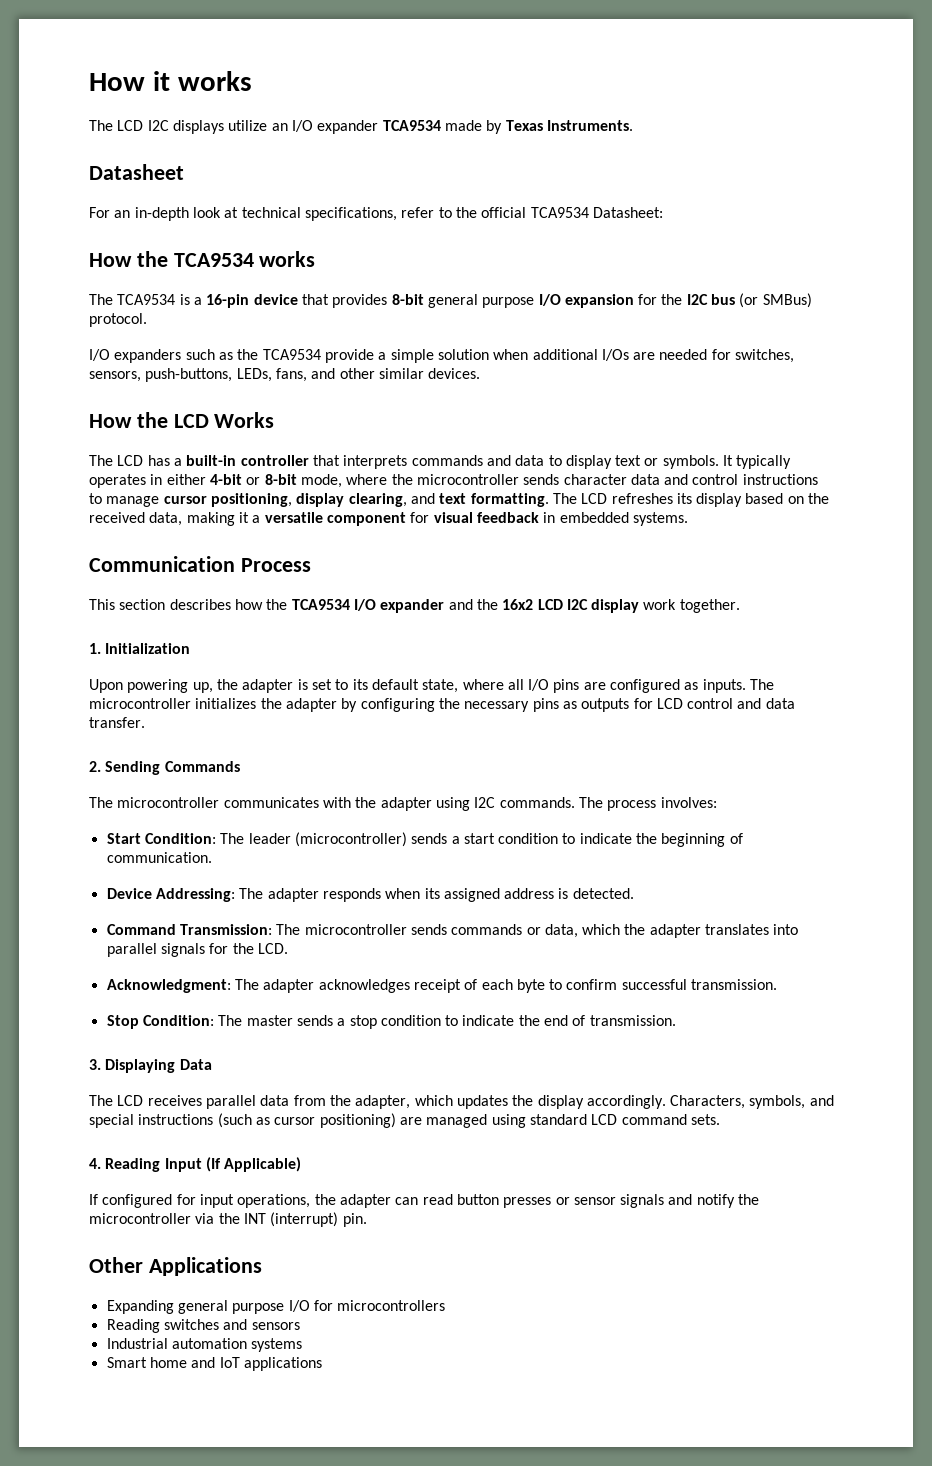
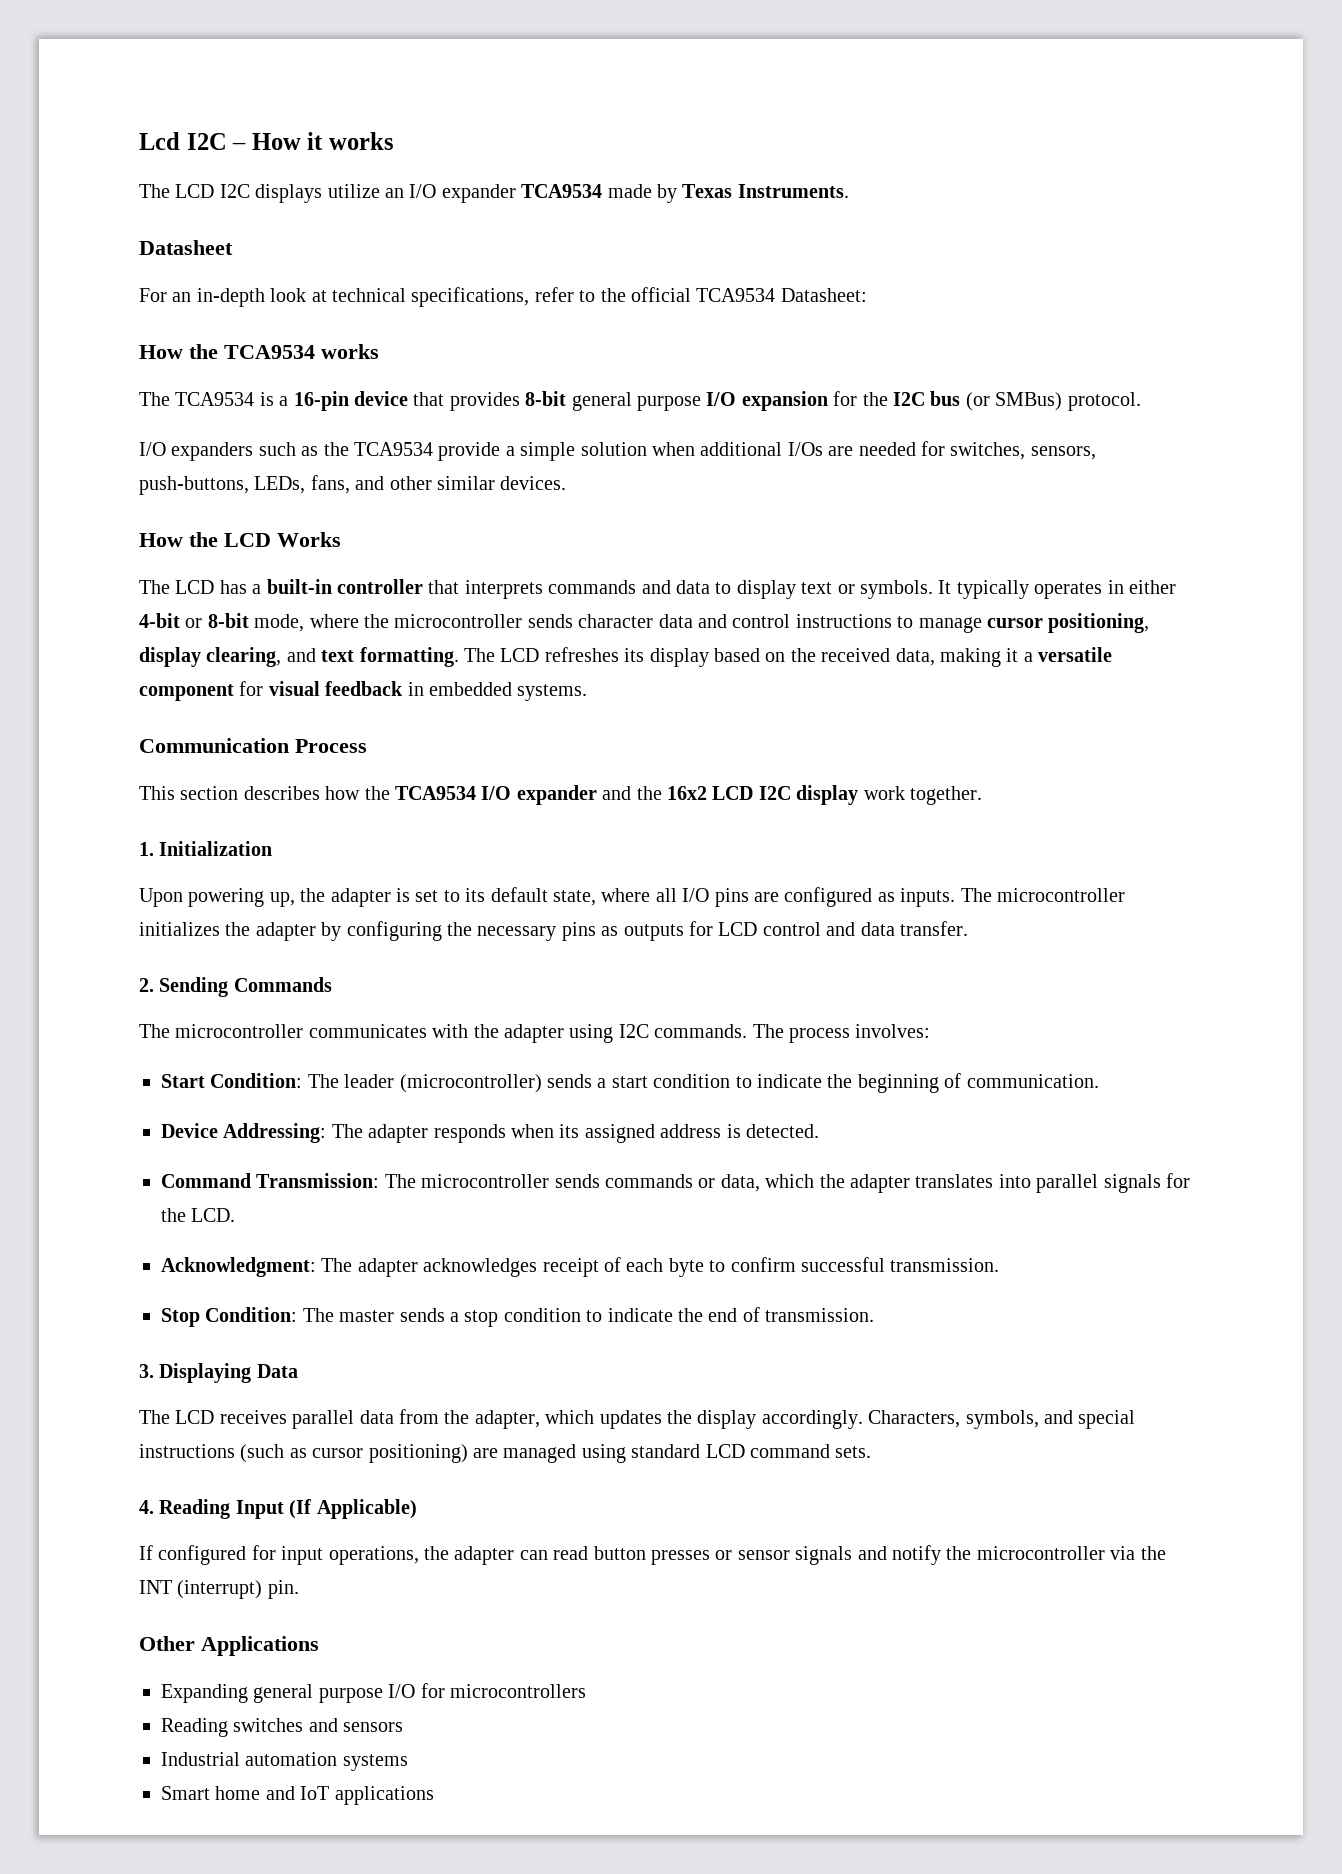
- How it works
+ Lcd I2C – How it works

